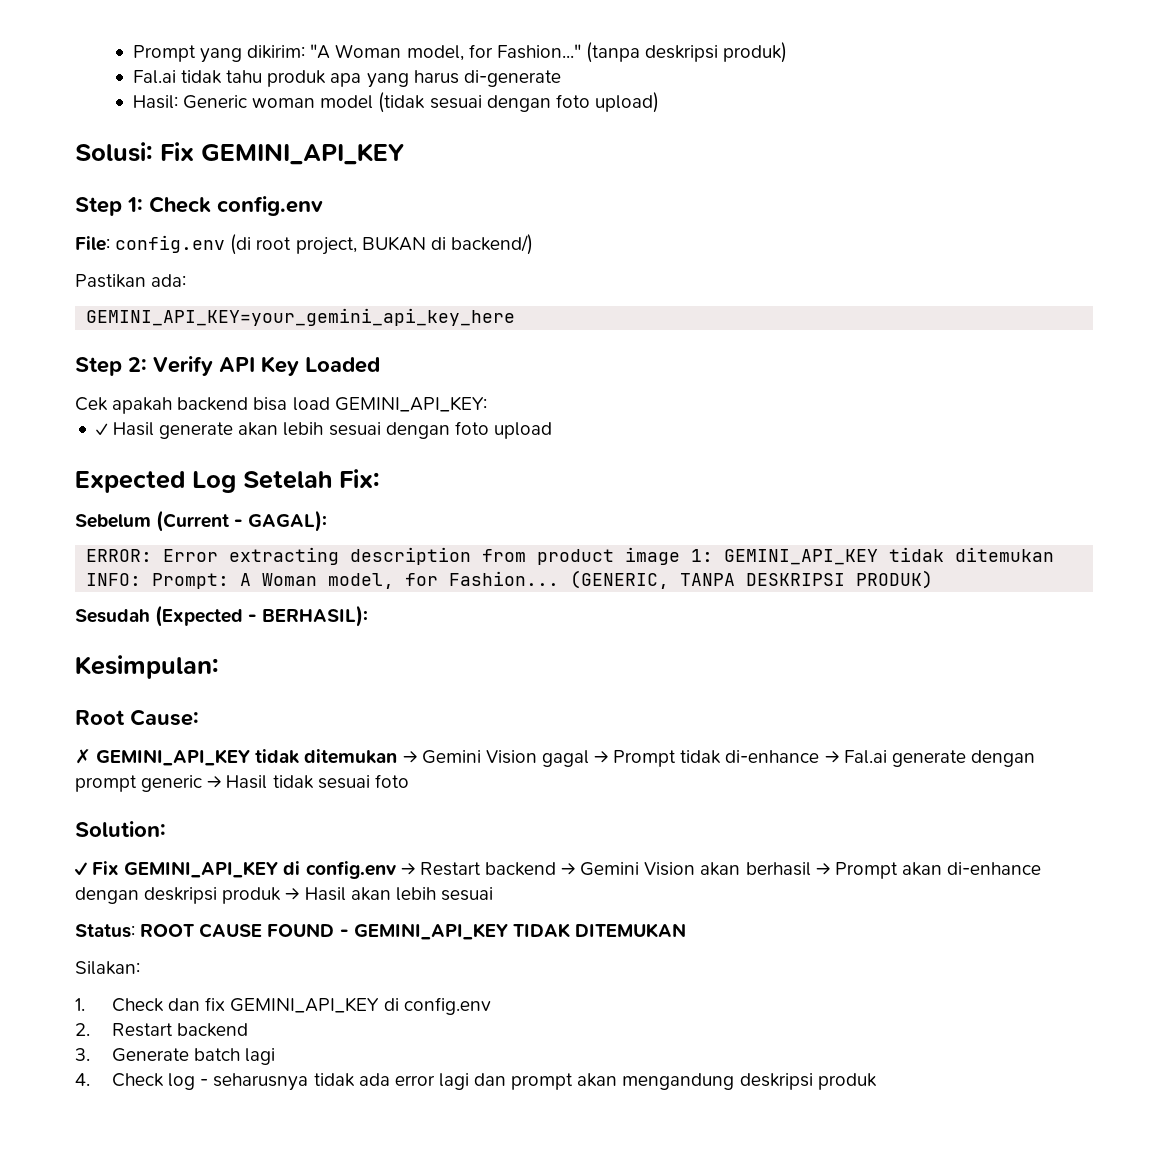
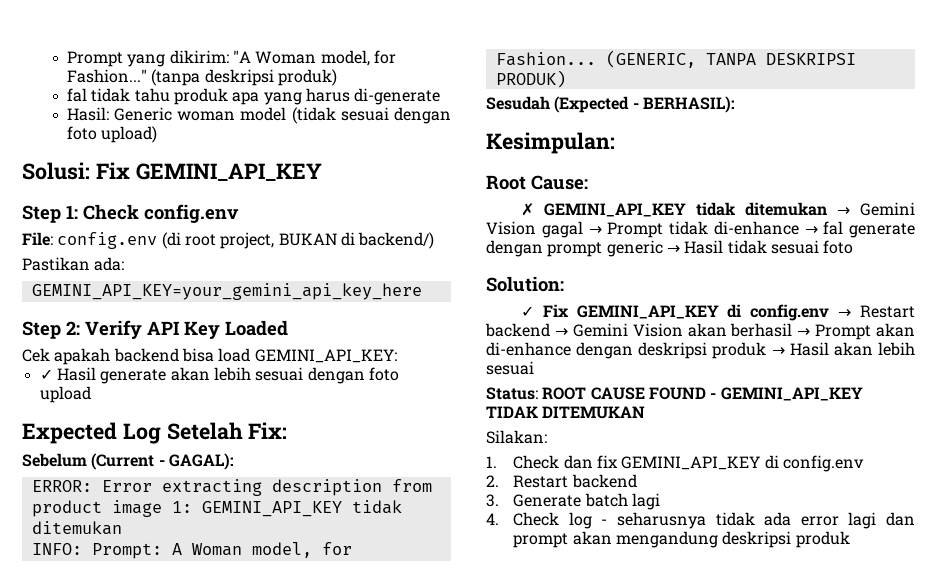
- Fal.ai tidak tahu produk apa yang harus di-generate
+ fal tidak tahu produk apa yang harus di-generate
- ✗ GEMINI_API_KEY tidak ditemukan → Gemini Vision gagal → Prompt tidak di-enhance → Fal.ai generate dengan prompt generic → Hasil tidak sesuai foto
+ ✗ GEMINI_API_KEY tidak ditemukan → Gemini Vision gagal → Prompt tidak di-enhance → fal generate dengan prompt generic → Hasil tidak sesuai foto

